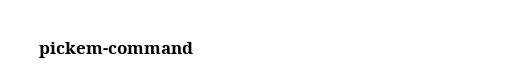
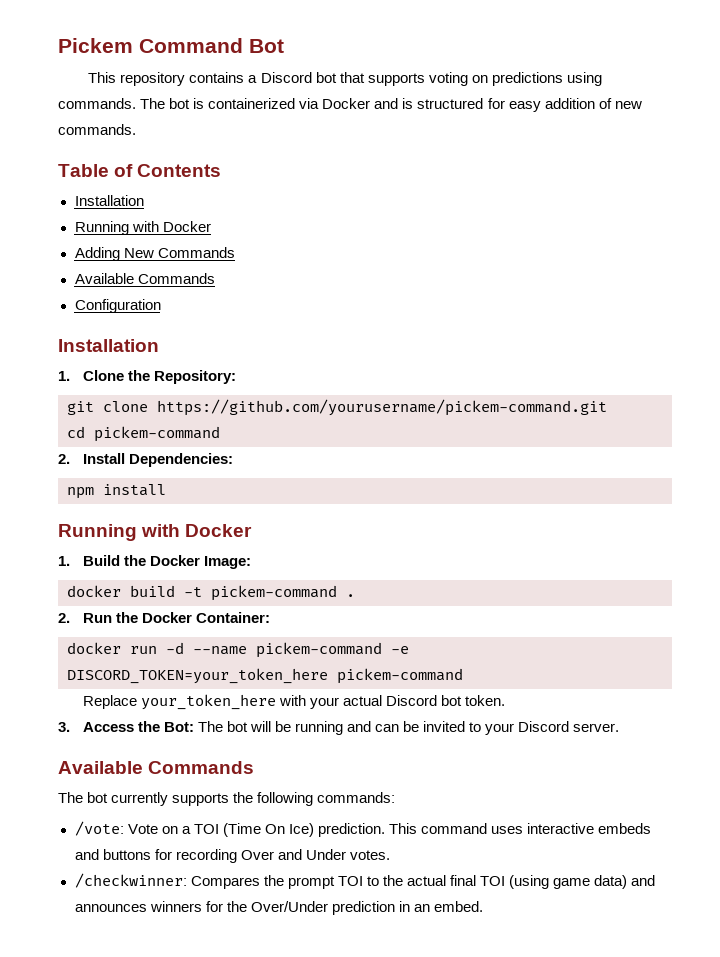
- pickem-command
+ Pickem Command Bot
+ This repository contains a Discord bot that supports voting on predictions using commands. The bot is containerized via Docker and is structured for easy addition of new commands.
+ Table of Contents
+ Installation
+ Running with Docker
+ Adding New Commands
+ Available Commands
+ Configuration
+ Installation
+ 1. Clone the Repository:
+ git clone https://github.com/yourusername/pickem-command.git
+ cd pickem-command
+ 2. Install Dependencies:
+ npm install
+ Running with Docker
+ 1. Build the Docker Image:
+ docker build -t pickem-command .
+ 2. Run the Docker Container:
+ docker run -d --name pickem-command -e DISCORD_TOKEN=your_token_here pickem-command
+ Replace your_token_here with your actual Discord bot token.
+ 3. Access the Bot: The bot will be running and can be invited to your Discord server.
+ Available Commands
+ The bot currently supports the following commands:
+ /vote: Vote on a TOI (Time On Ice) prediction. This command uses interactive embeds and buttons for recording Over and Under votes.
+ /checkwinner: Compares the prompt TOI to the actual final TOI (using game data) and announces winners for the Over/Under prediction in an embed.

